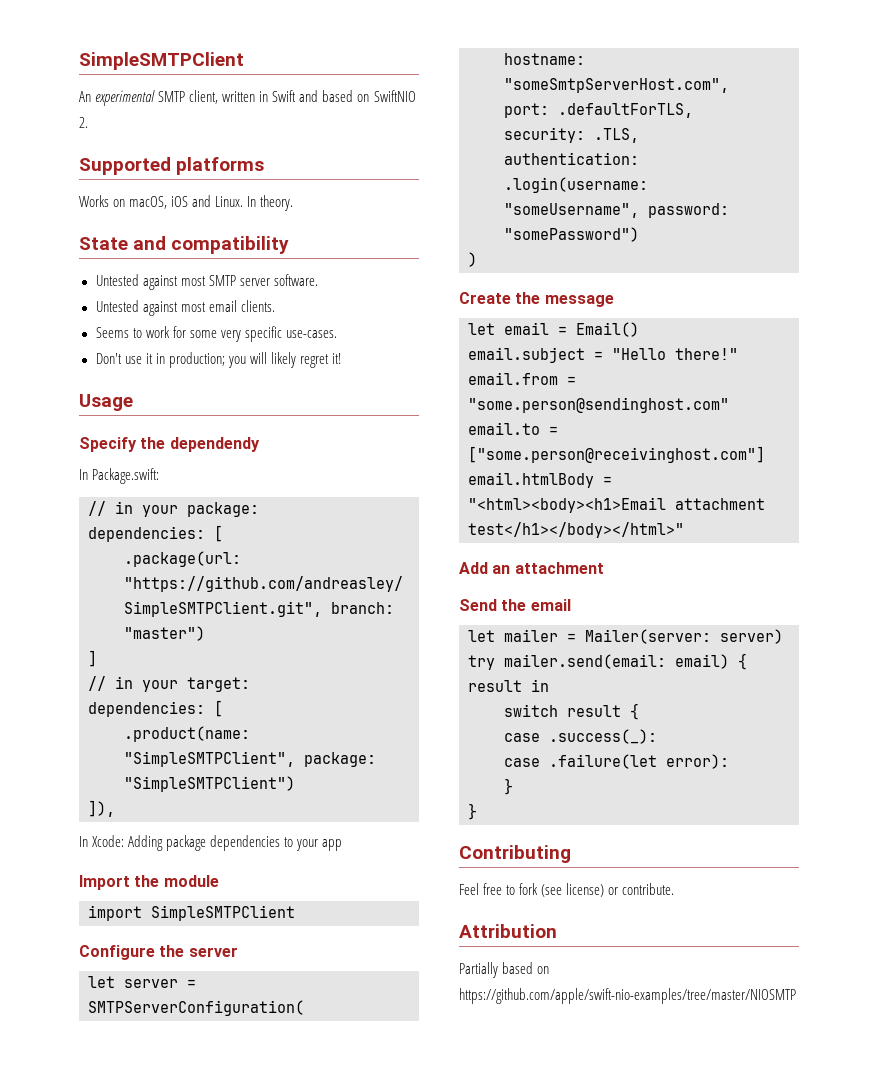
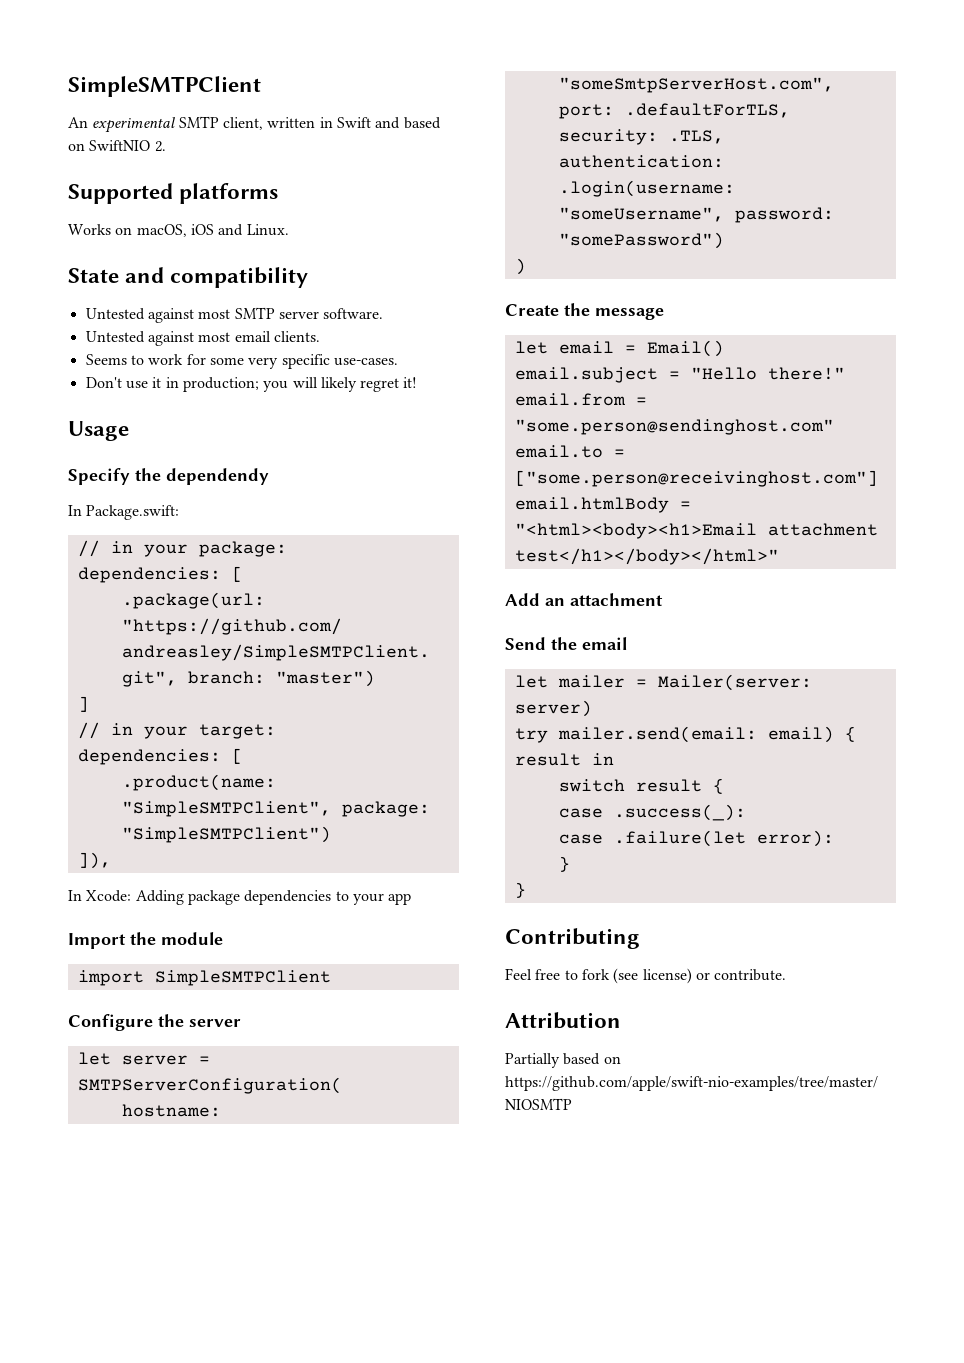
- In theory.

